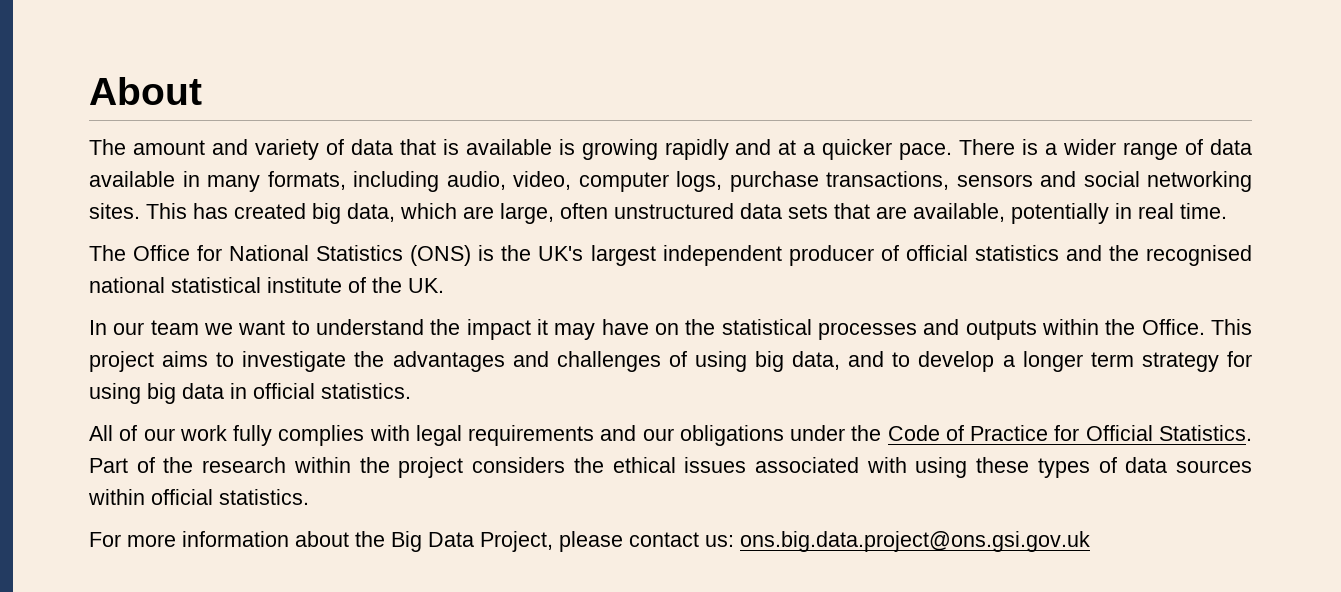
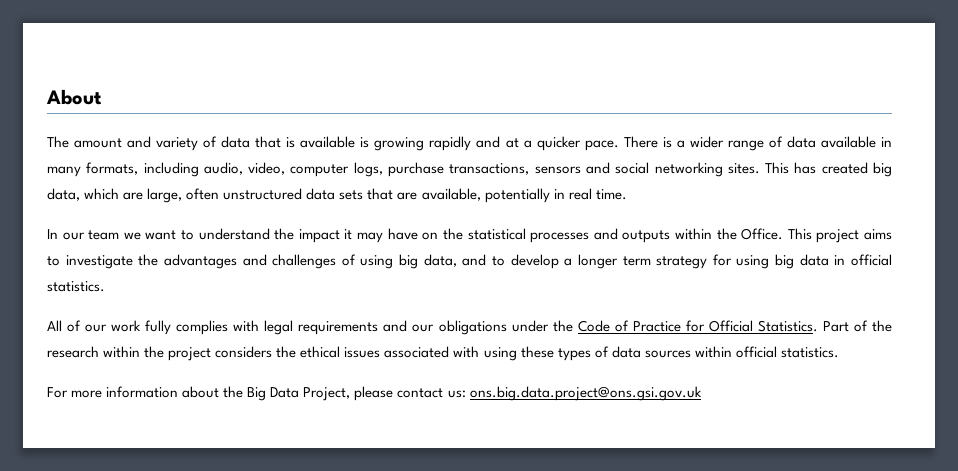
- The Office for National Statistics (ONS) is the UK's largest independent producer of official statistics and the recognised national statistical institute of the UK.

